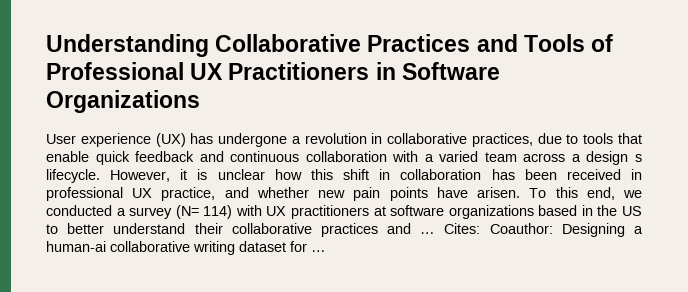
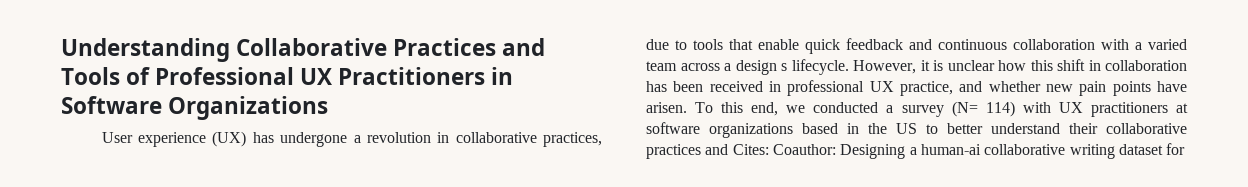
- To this end, we conducted a survey (N= 114) with UX practitioners at software organizations based in the US to better understand their collaborative practices and … Cites: Coauthor: Designing a human-ai collaborative writing dataset for …
+ To this end, we conducted a survey (N= 114) with UX practitioners at software organizations based in the US to better understand their collaborative practices and Cites: Coauthor: Designing a human-ai collaborative writing dataset for

